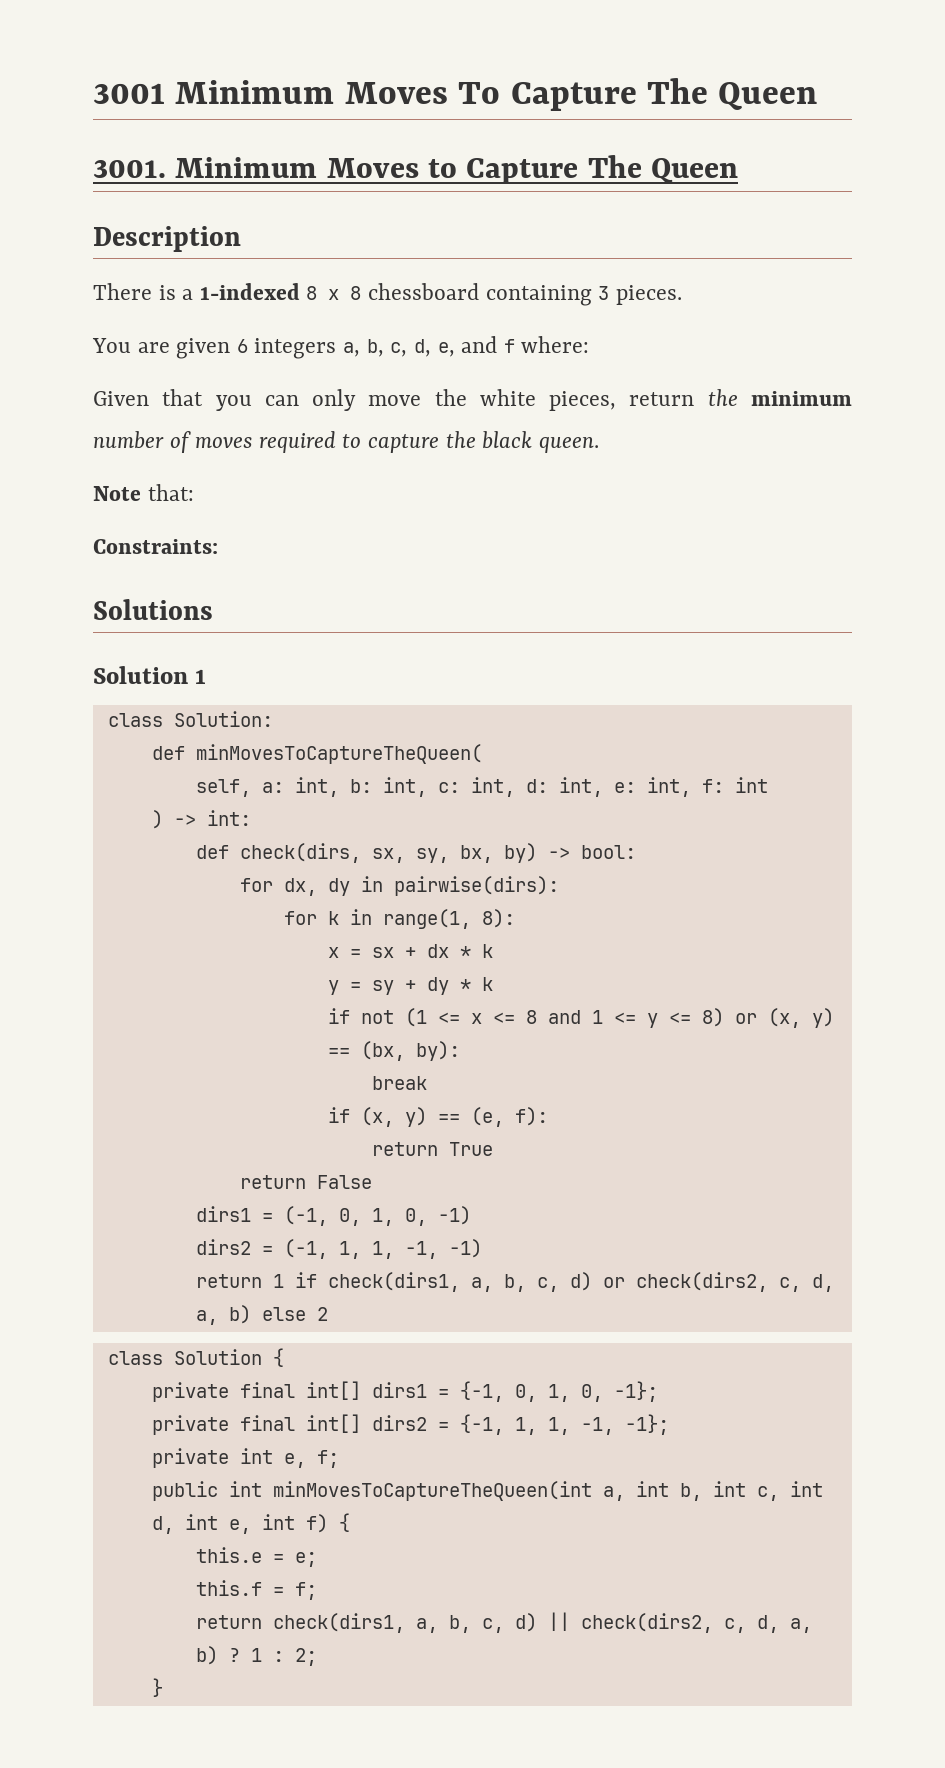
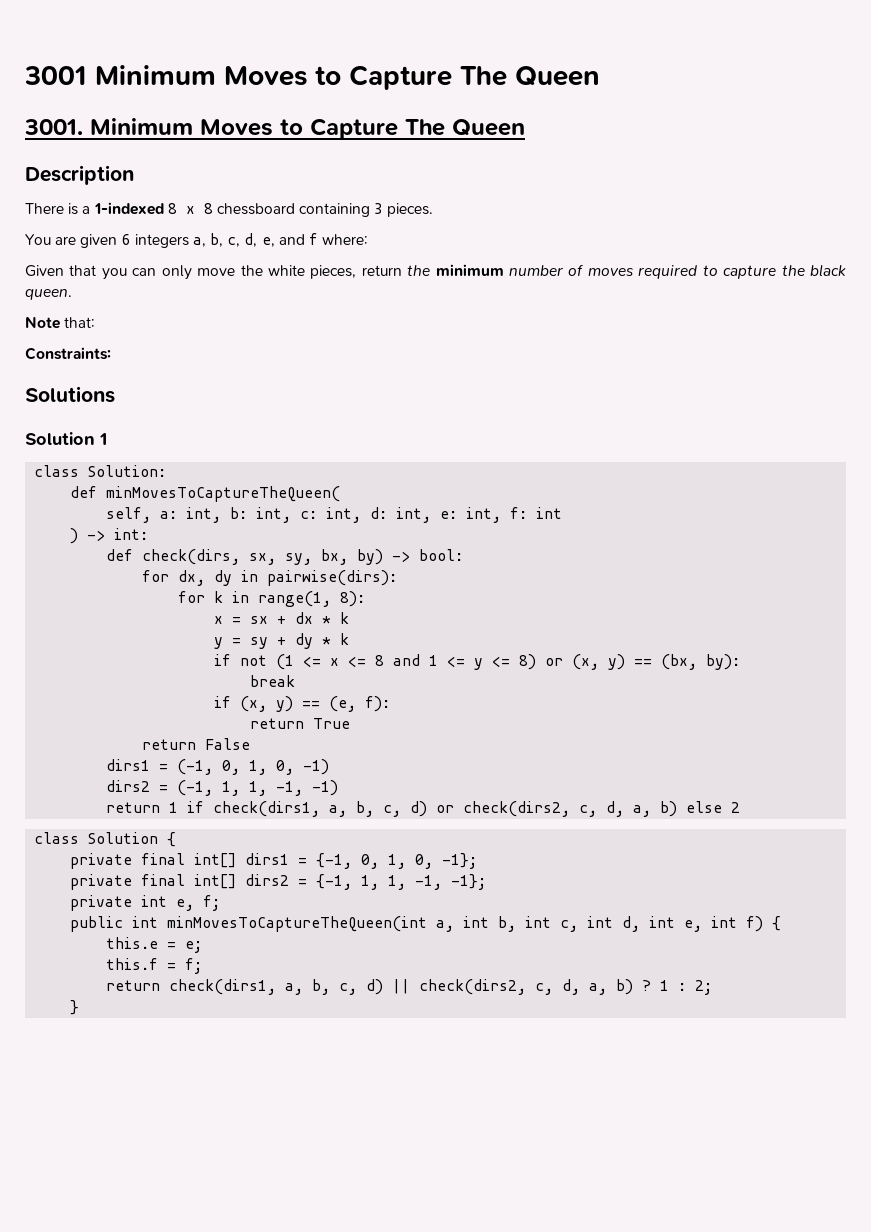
- 3001 Minimum Moves To Capture The Queen
+ 3001 Minimum Moves to Capture The Queen

